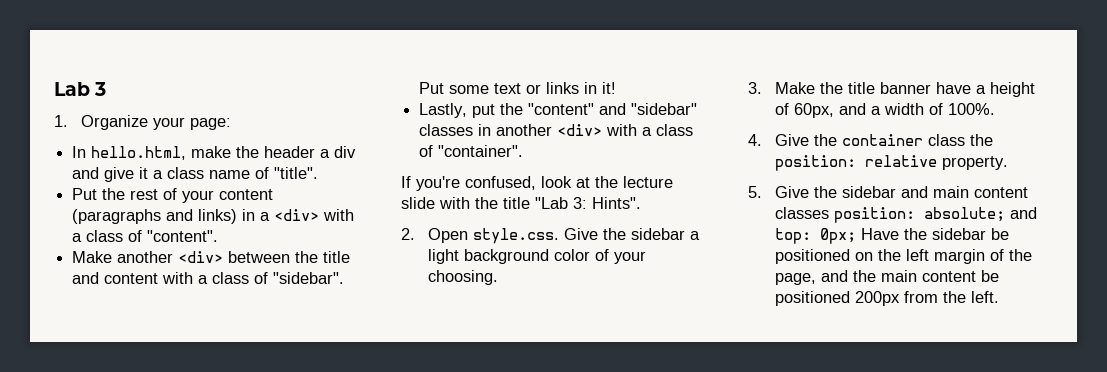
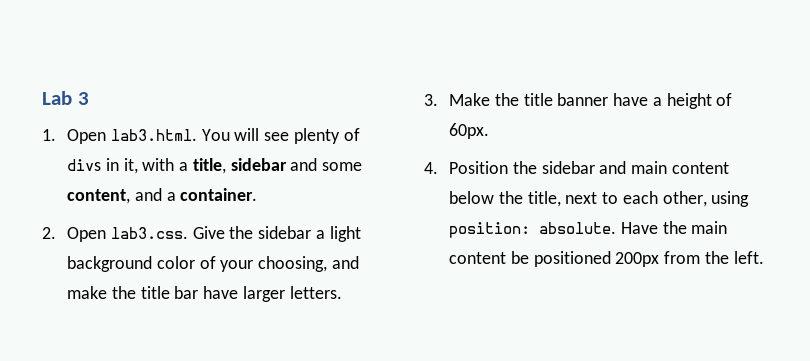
- 1. Organize your page:
- In hello.html, make the header a div and give it a class name of "title".
- Put the rest of your content (paragraphs and links) in a <div> with a class of "content".
- Make another <div> between the title and content with a class of "sidebar". Put some text or links in it!
- Lastly, put the "content" and "sidebar" classes in another <div> with a class of "container".
- If you're confused, look at the lecture slide with the title "Lab 3: Hints".
+ 1. Open lab3.html. You will see plenty of divs in it, with a title, sidebar and some content, and a container.
- 2. Open style.css. Give the sidebar a light background color of your choosing.
+ 2. Open lab3.css. Give the sidebar a light background color of your choosing, and make the title bar have larger letters.
- 3. Make the title banner have a height of 60px, and a width of 100%.
- 4. Give the container class the position: relative property.
- 5. Give the sidebar and main content classes position: absolute; and top: 0px; Have the sidebar be positioned on the left margin of the page, and the main content be positioned 200px from the left.
+ 3. Make the title banner have a height of 60px.
+ 4. Position the sidebar and main content below the title, next to each other, using position: absolute. Have the main content be positioned 200px from the left.

